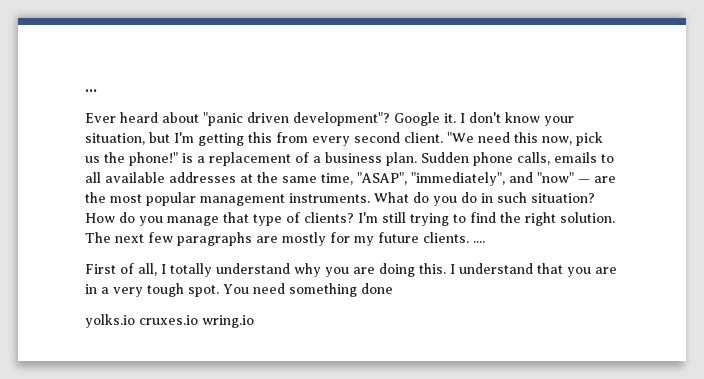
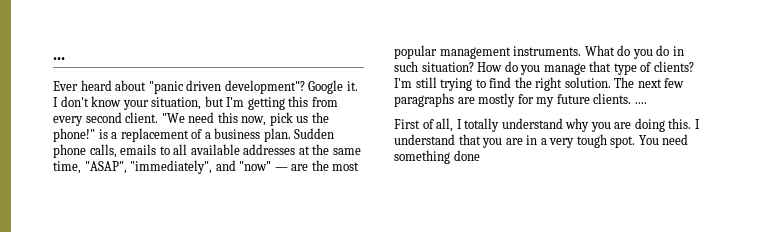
- yolks.io cruxes.io wring.io

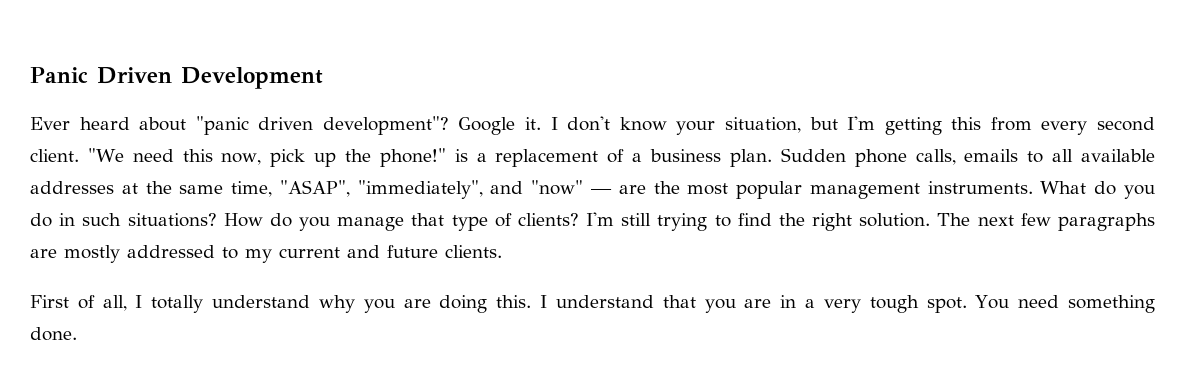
- ...
+ Panic Driven Development
- "We need this now, pick us the phone!" is a replacement of a business plan.
+ "We need this now, pick up the phone!" is a replacement of a business plan.
- What do you do in such situation?
+ What do you do in such situations?
- The next few paragraphs are mostly for my future clients. ....
+ The next few paragraphs are mostly addressed to my current and future clients.
- You need something done
+ You need something done.

